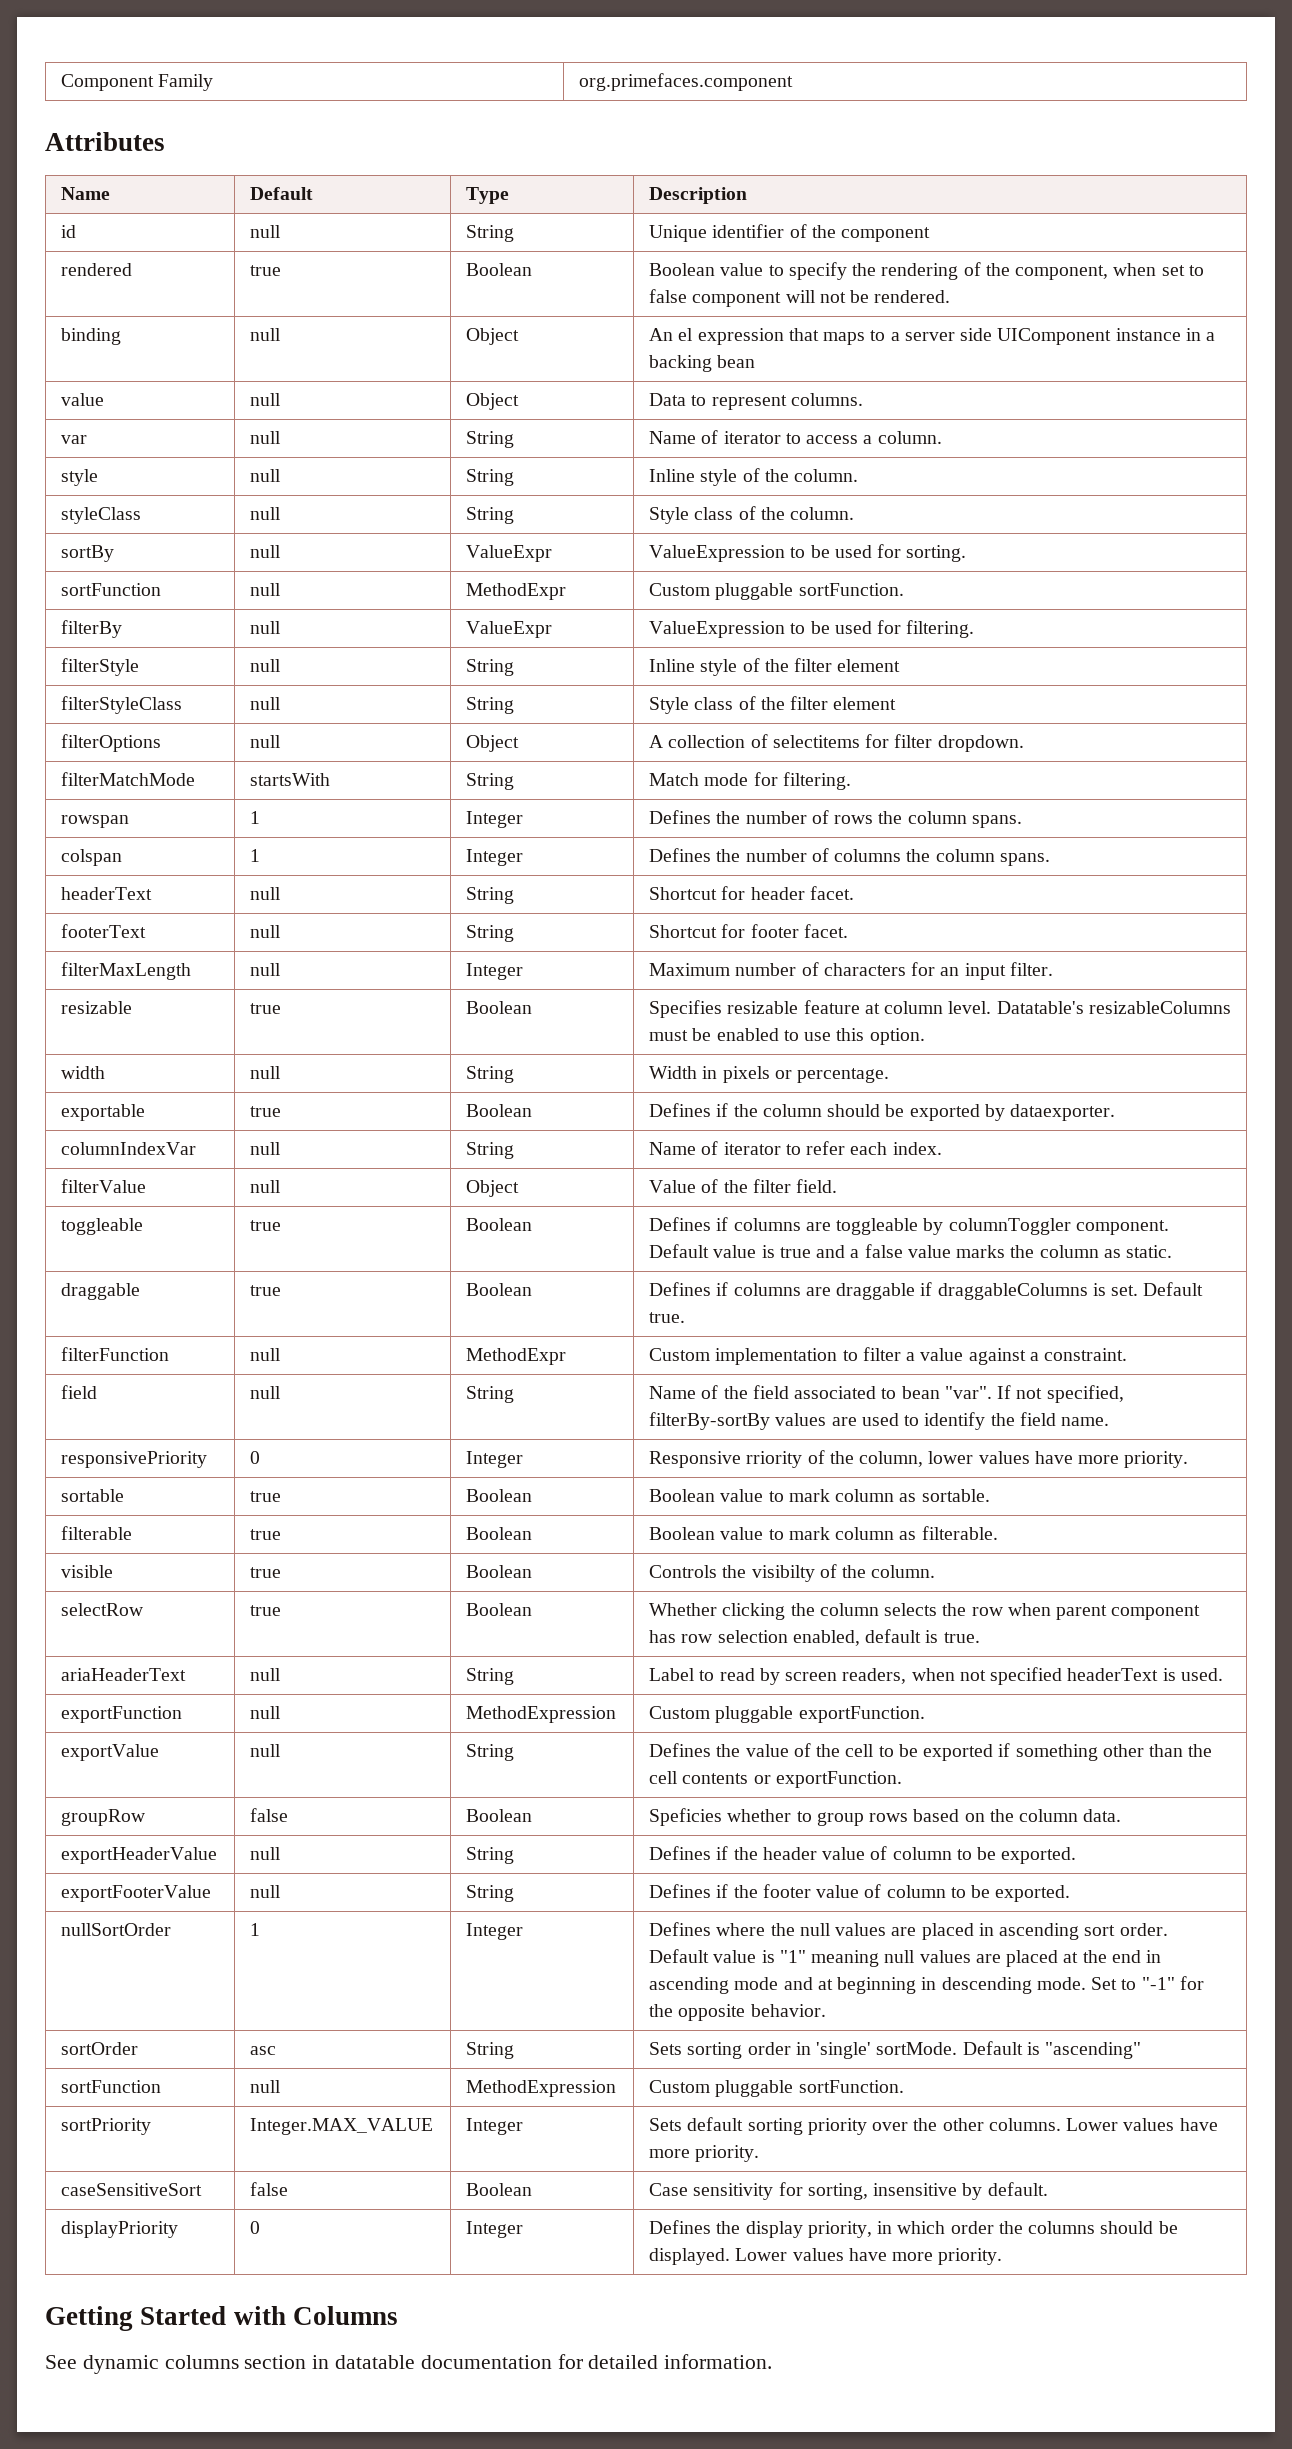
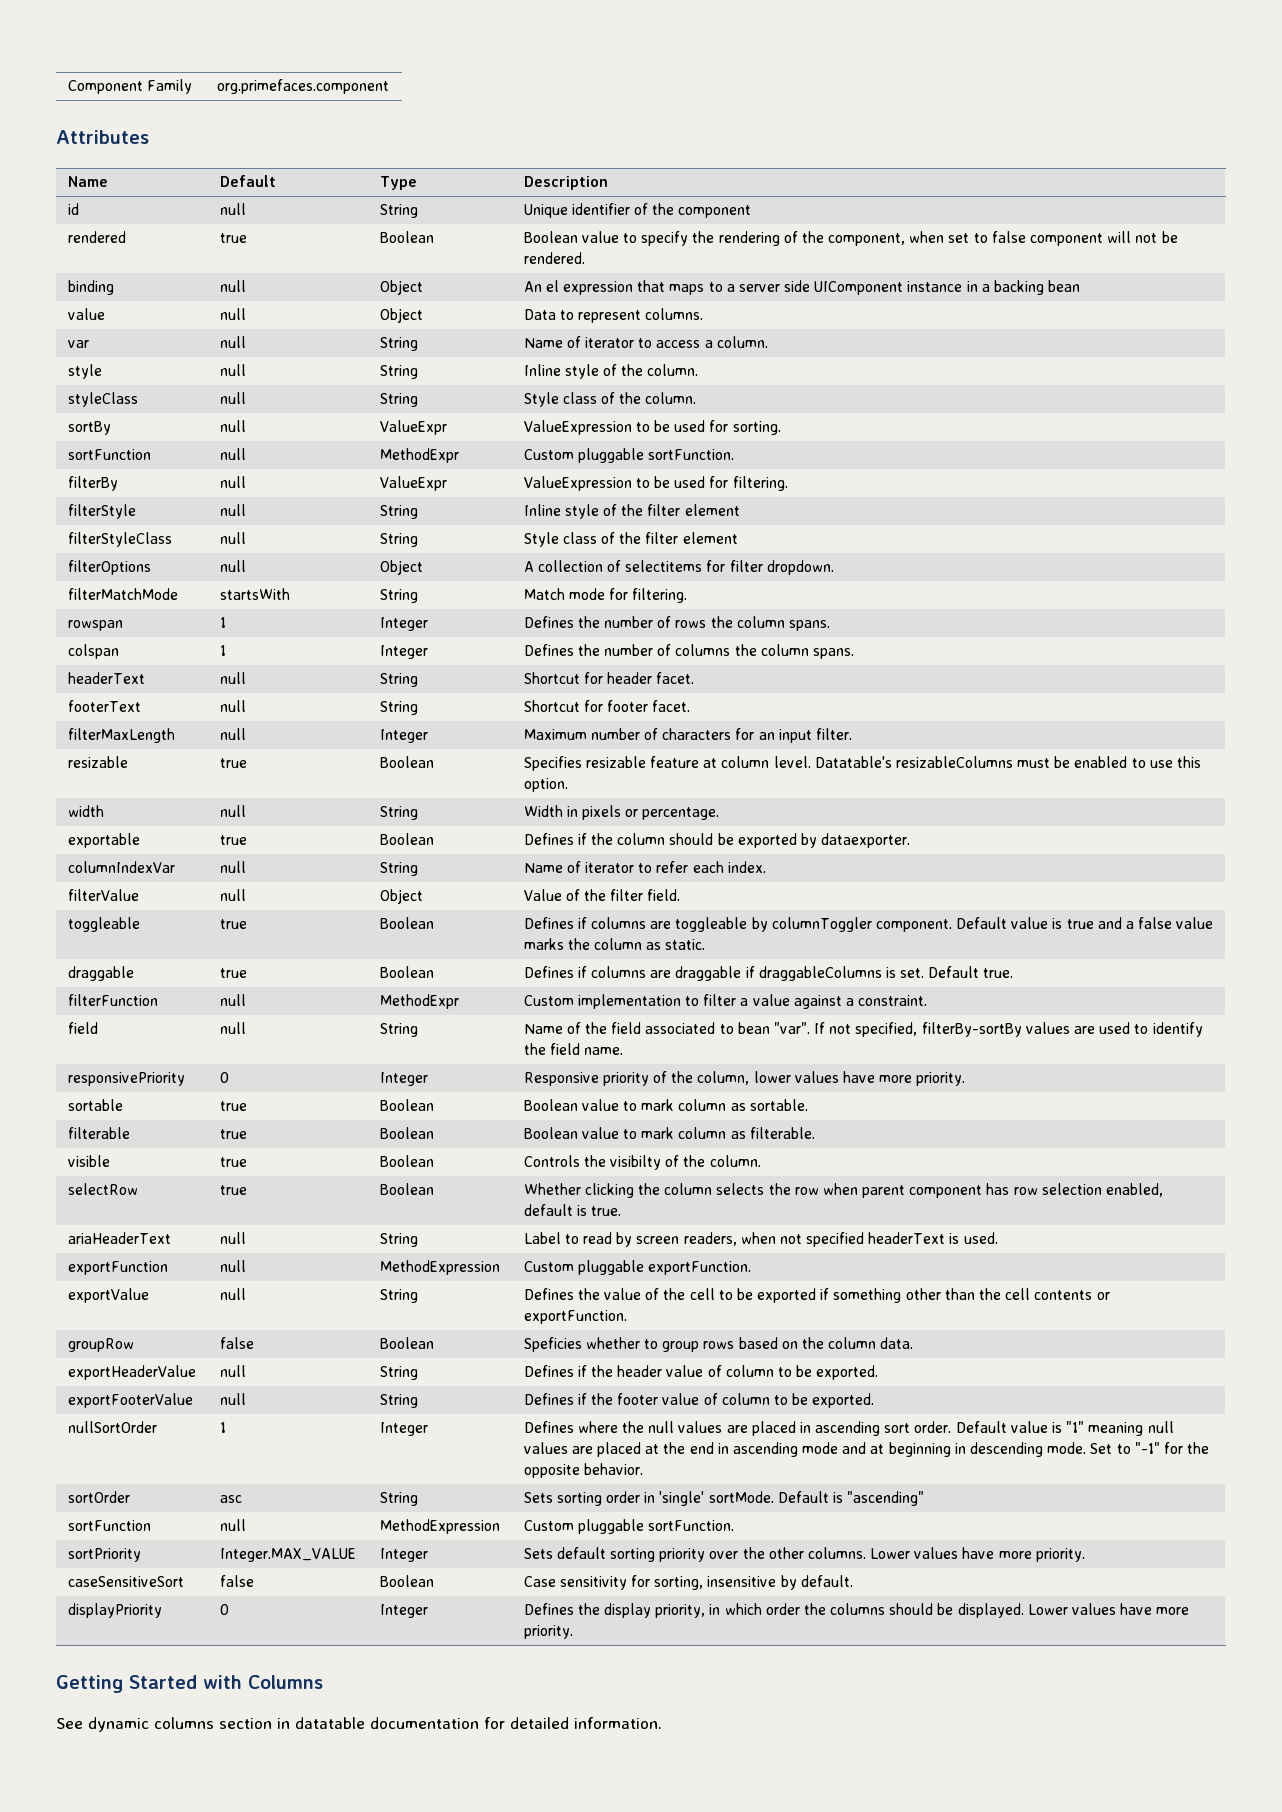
- responsivePriority | 0 | Integer | Responsive rriority of the column, lower values have more priority.
+ responsivePriority | 0 | Integer | Responsive priority of the column, lower values have more priority.

